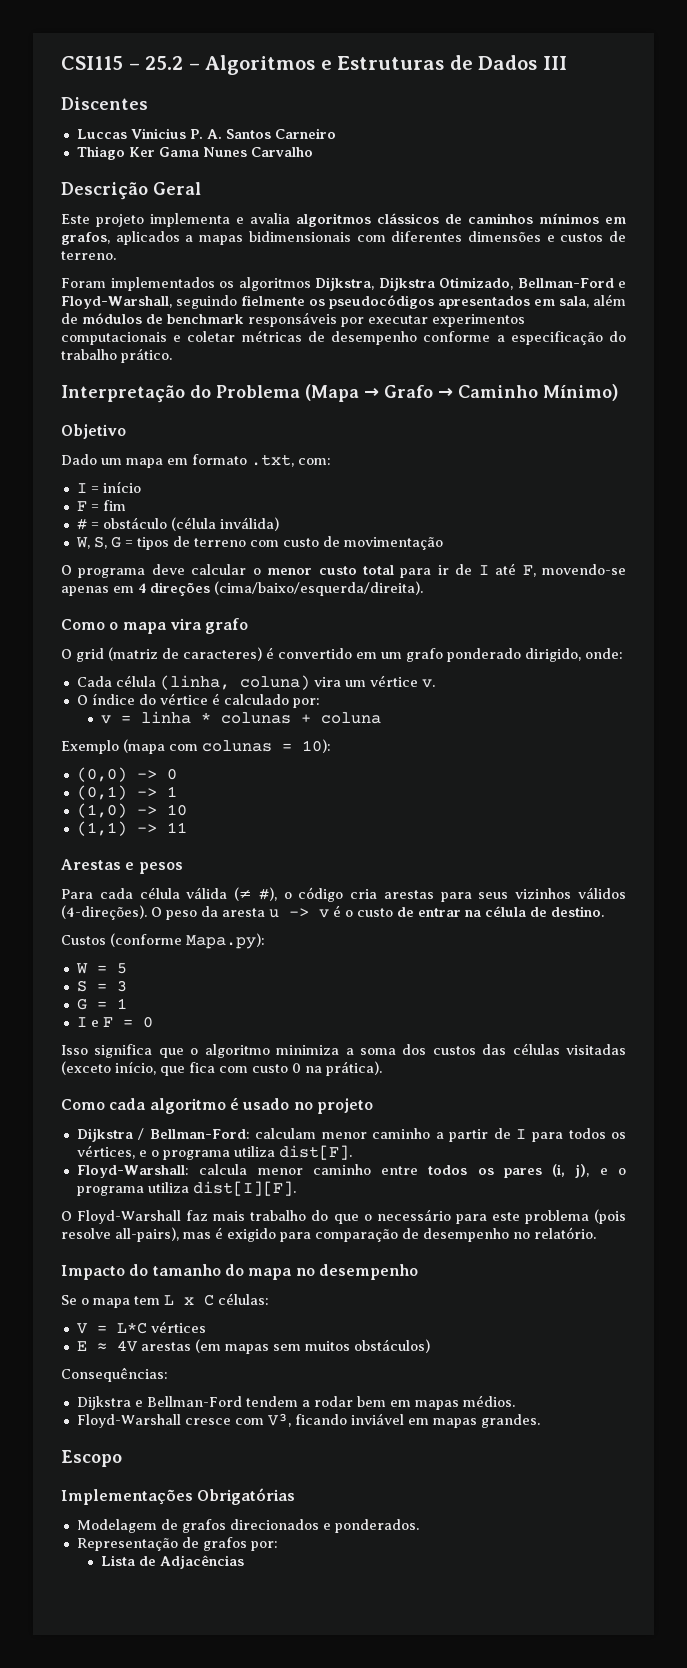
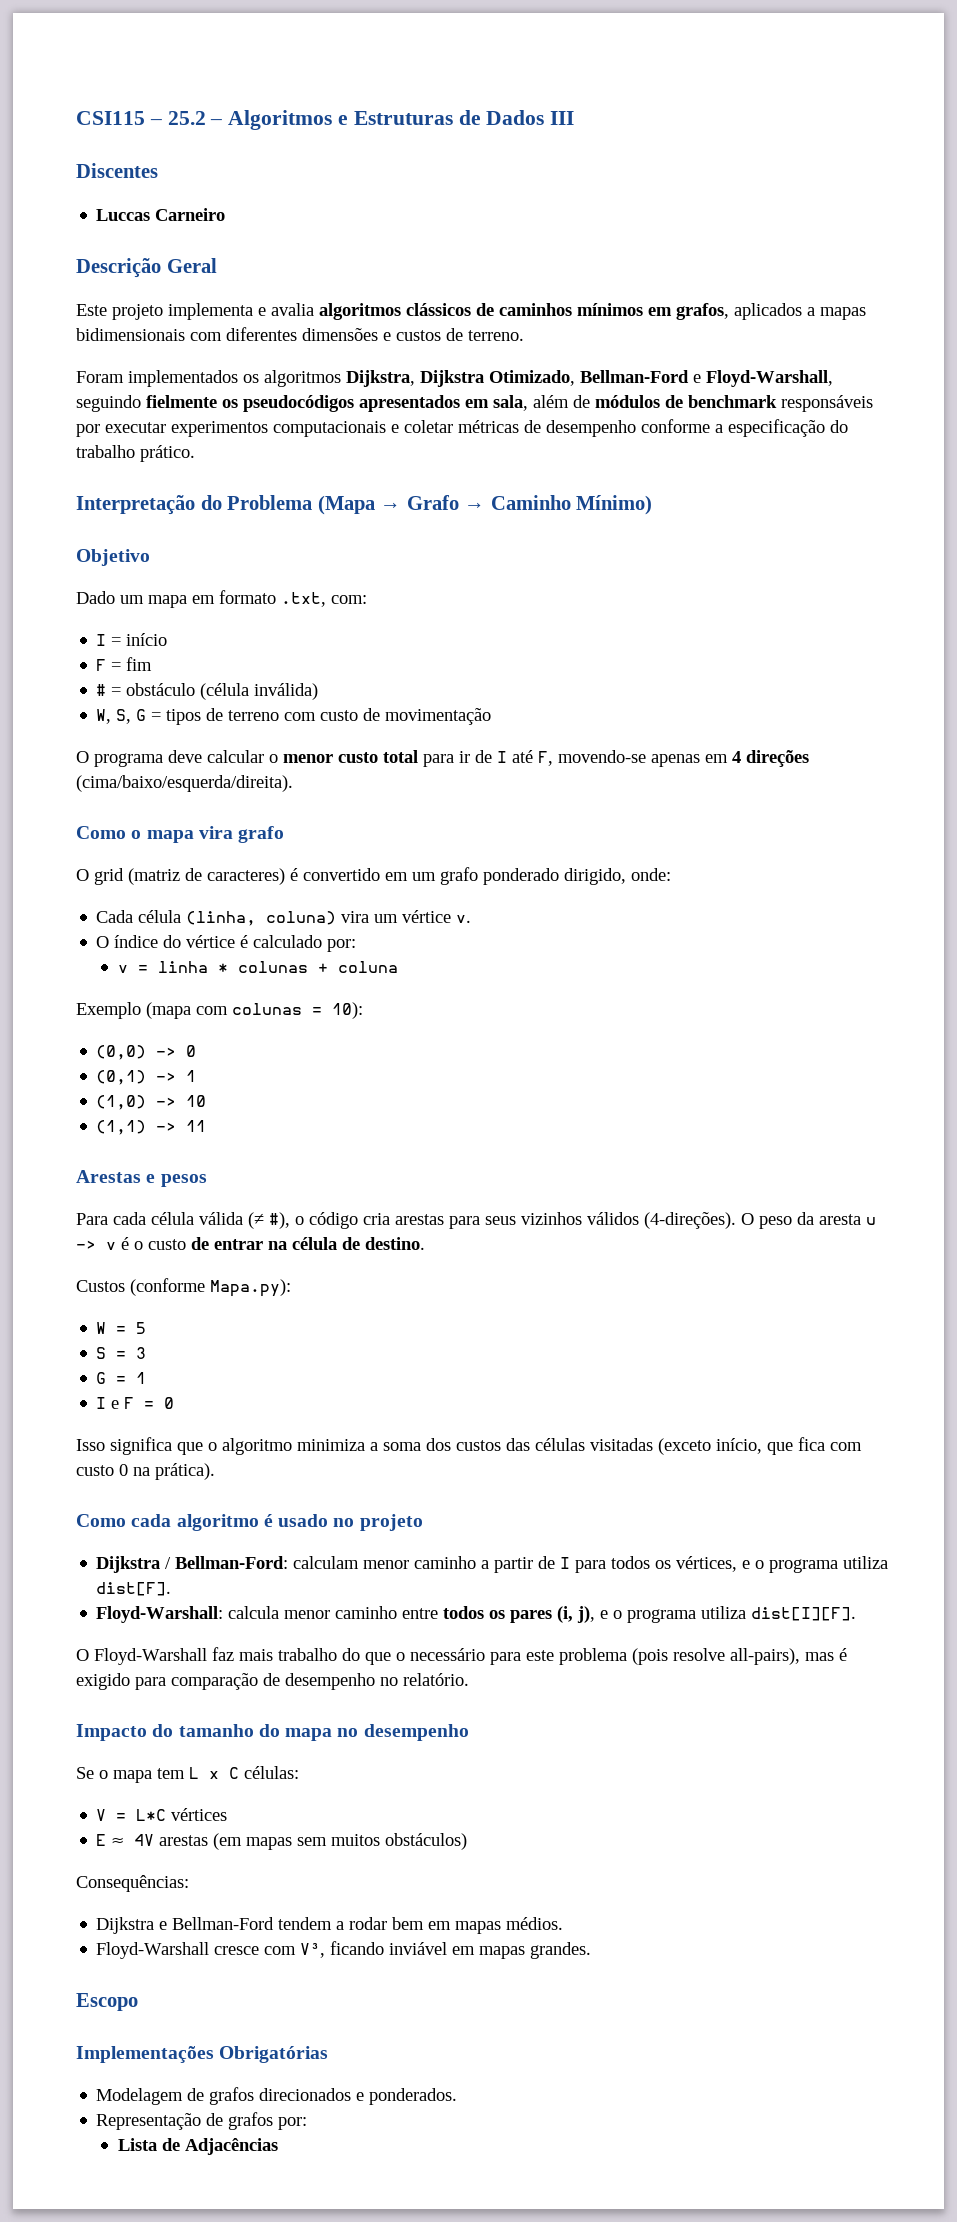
- Luccas Vinicius P. A. Santos Carneiro
- Thiago Ker Gama Nunes Carvalho
+ Luccas Carneiro

